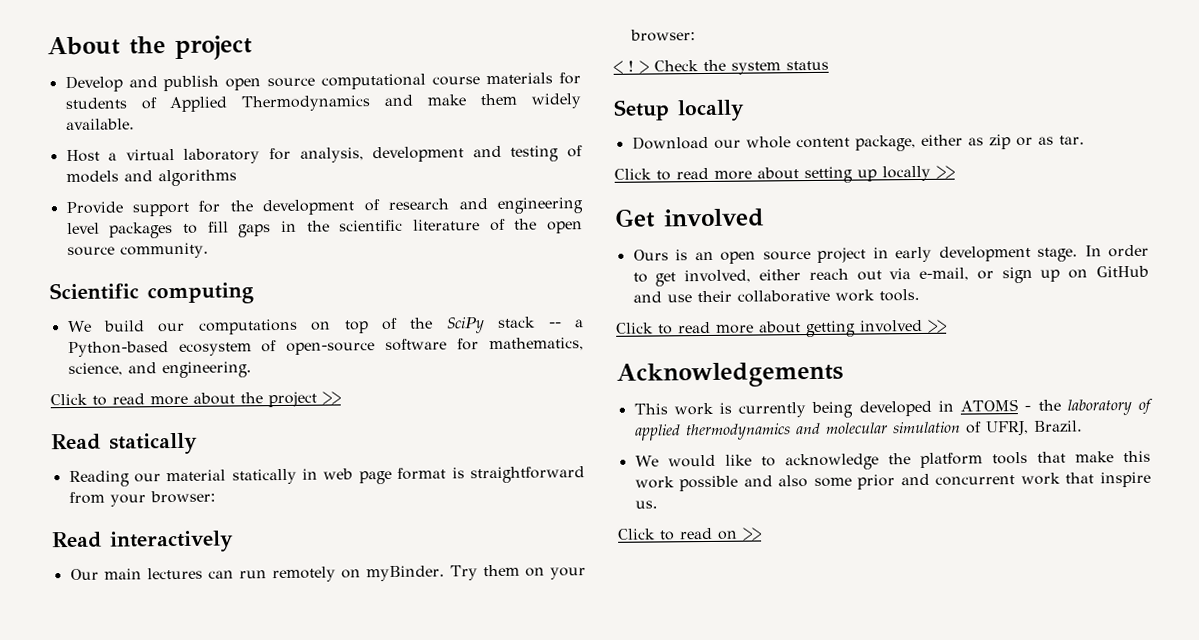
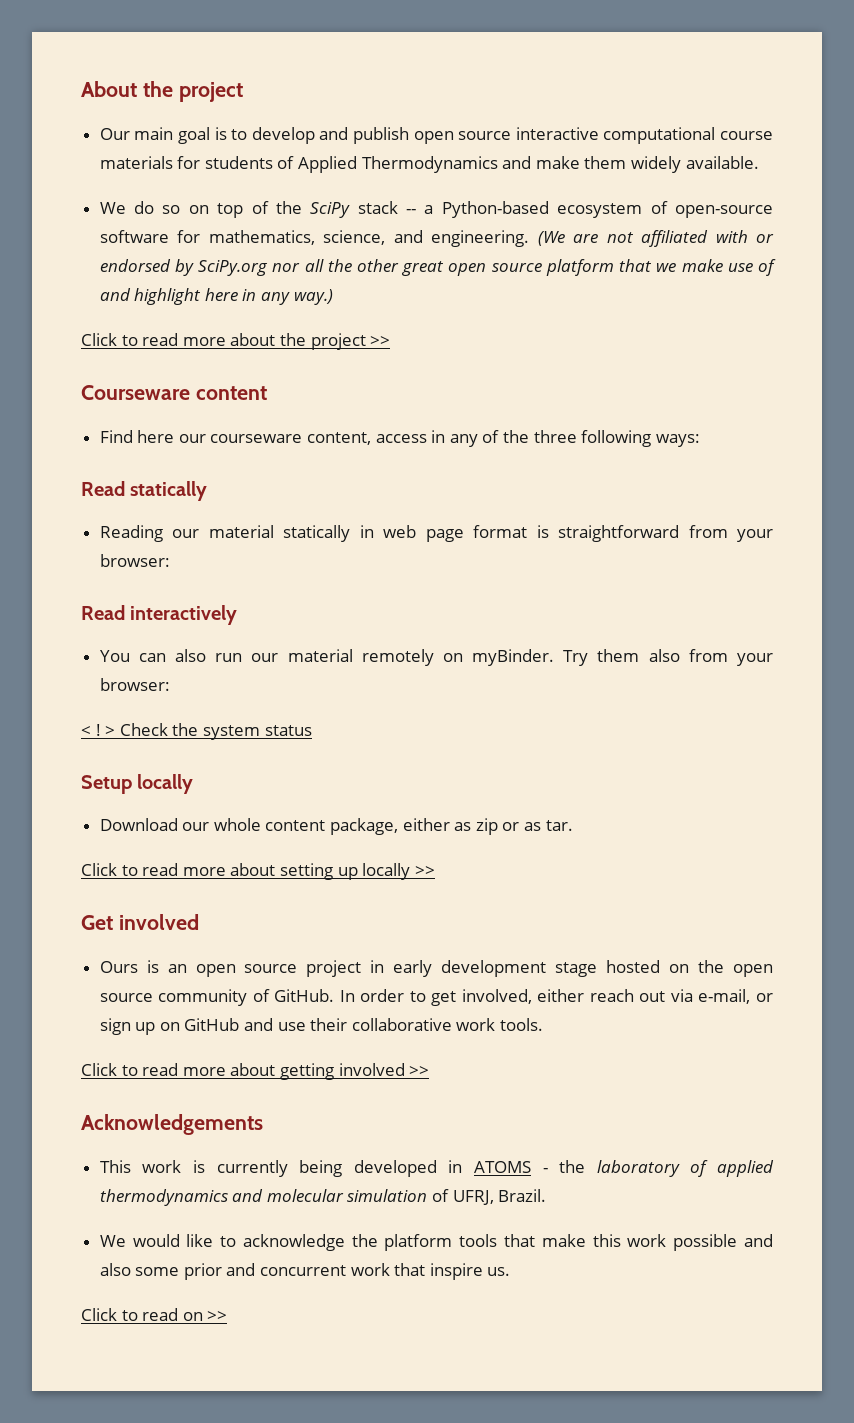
- Develop and publish open source computational course materials for students of Applied Thermodynamics and make them widely available.
+ Our main goal is to develop and publish open source interactive computational course materials for students of Applied Thermodynamics and make them widely available.
- Host a virtual laboratory for analysis, development and testing of models and algorithms
- Provide support for the development of research and engineering level packages to fill gaps in the scientific literature of the open source community.
- Scientific computing
- We build our computations on top of the SciPy stack -- a Python-based ecosystem of open-source software for mathematics, science, and engineering.
+ We do so on top of the SciPy stack -- a Python-based ecosystem of open-source software for mathematics, science, and engineering. (We are not affiliated with or endorsed by SciPy.org nor all the other great open source platform that we make use of and highlight here in any way.)
+ Courseware content
+ Find here our courseware content, access in any of the three following ways:
- Our main lectures can run remotely on myBinder.
+ You can also run our material remotely on myBinder.
- Try them on your browser:
+ Try them also from your browser:
- Ours is an open source project in early development stage.
+ Ours is an open source project in early development stage hosted on the open source community of GitHub.

